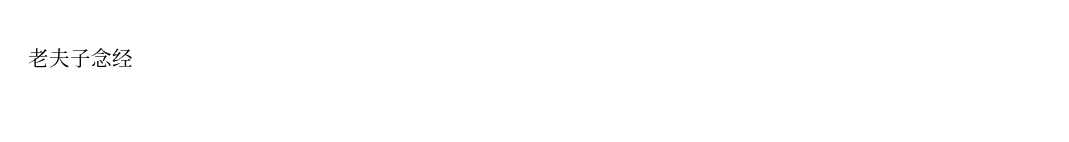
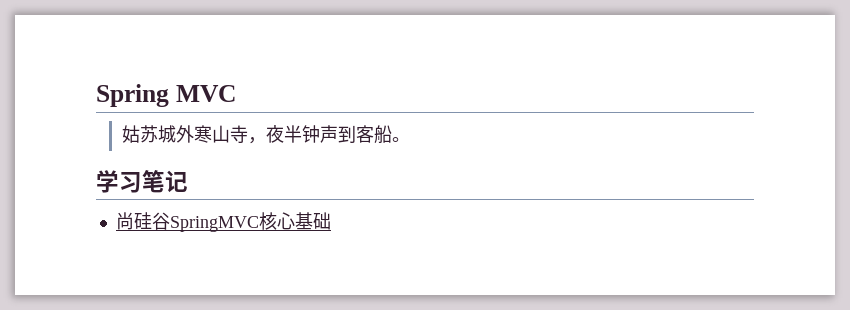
- 老夫子念经
+ Spring MVC
+ 姑苏城外寒山寺，夜半钟声到客船。
+ 学习笔记
+ 尚硅谷SpringMVC核心基础

